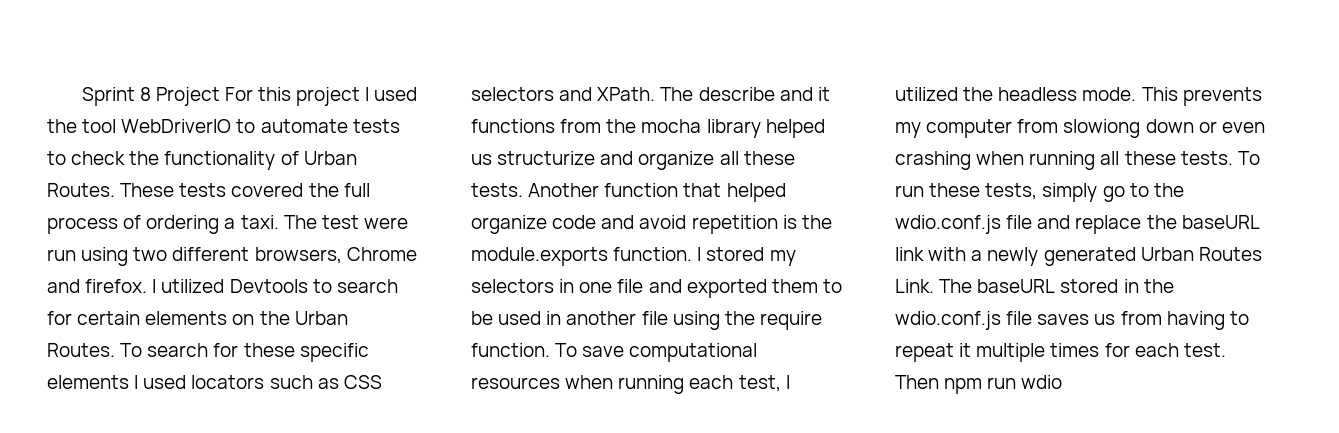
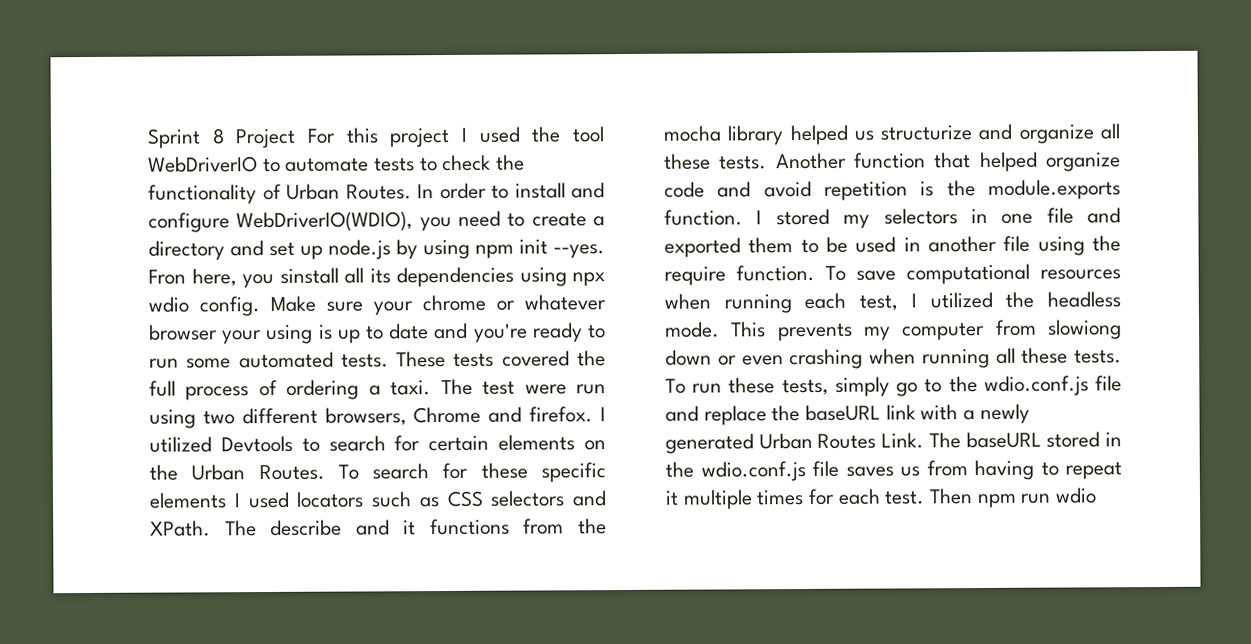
+ In order to install and configure WebDriverIO(WDIO), you need to create a directory and set up node.js by using npm init --yes. Fron here, you sinstall all its dependencies using npx wdio config. Make sure your chrome or whatever browser your using is up to date and you're ready to run some automated tests.

